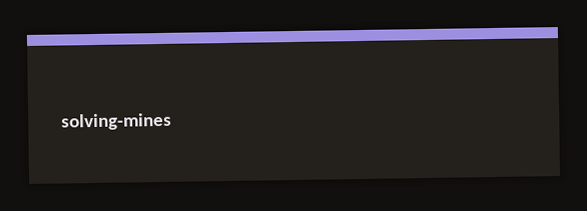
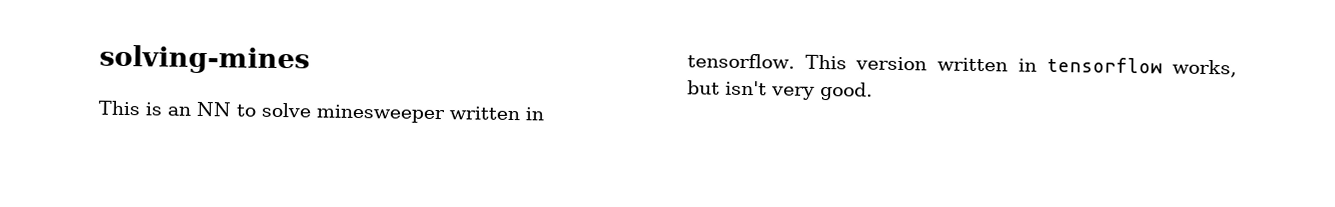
+ This is an NN to solve minesweeper written in tensorflow. This version written in tensorflow works, but isn't very good.

